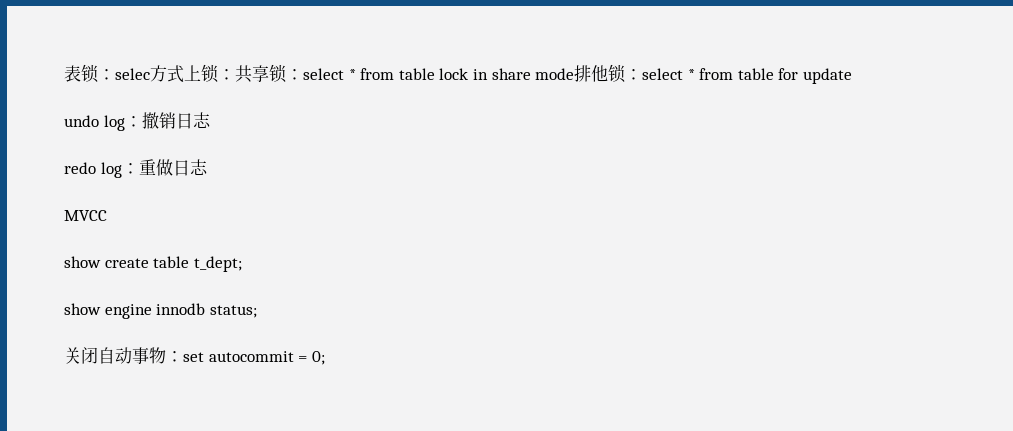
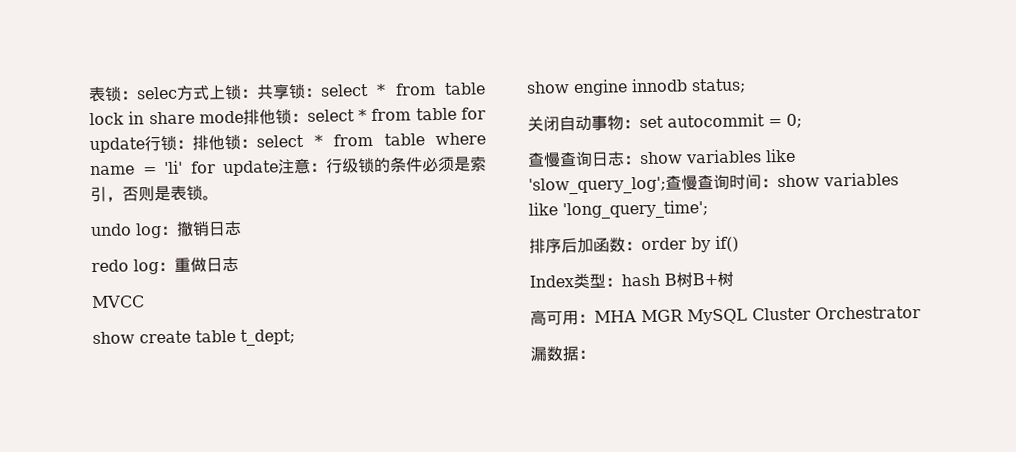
- 表锁：selec方式上锁：共享锁：select * from table lock in share mode排他锁：select * from table for update
+ 表锁：selec方式上锁：共享锁：select * from table lock in share mode排他锁：select * from table for update行锁：排他锁：select * from table where name = 'li' for update注意：行级锁的条件必须是索引，否则是表锁。
+ 查慢查询日志：show variables like 'slow_query_log';查慢查询时间：show variables like 'long_query_time';
+ 排序后加函数：order by if()
+ Index类型：hash B树B+树
+ 高可用：MHA MGR MySQL Cluster Orchestrator
+ 漏数据：

